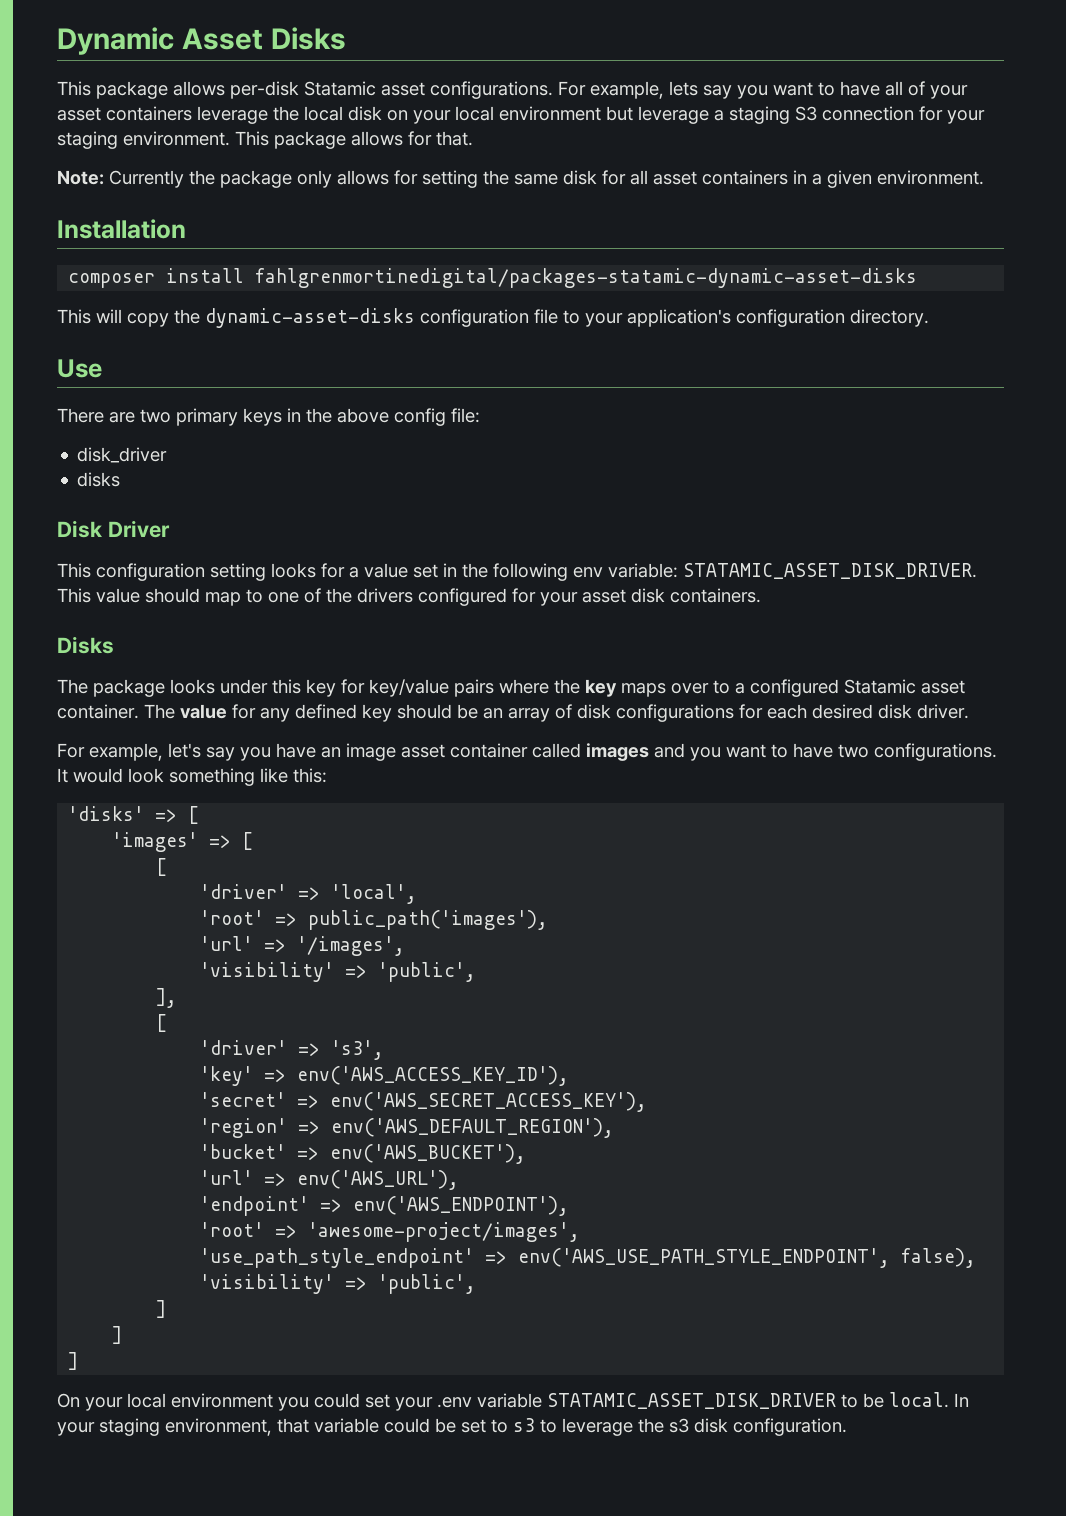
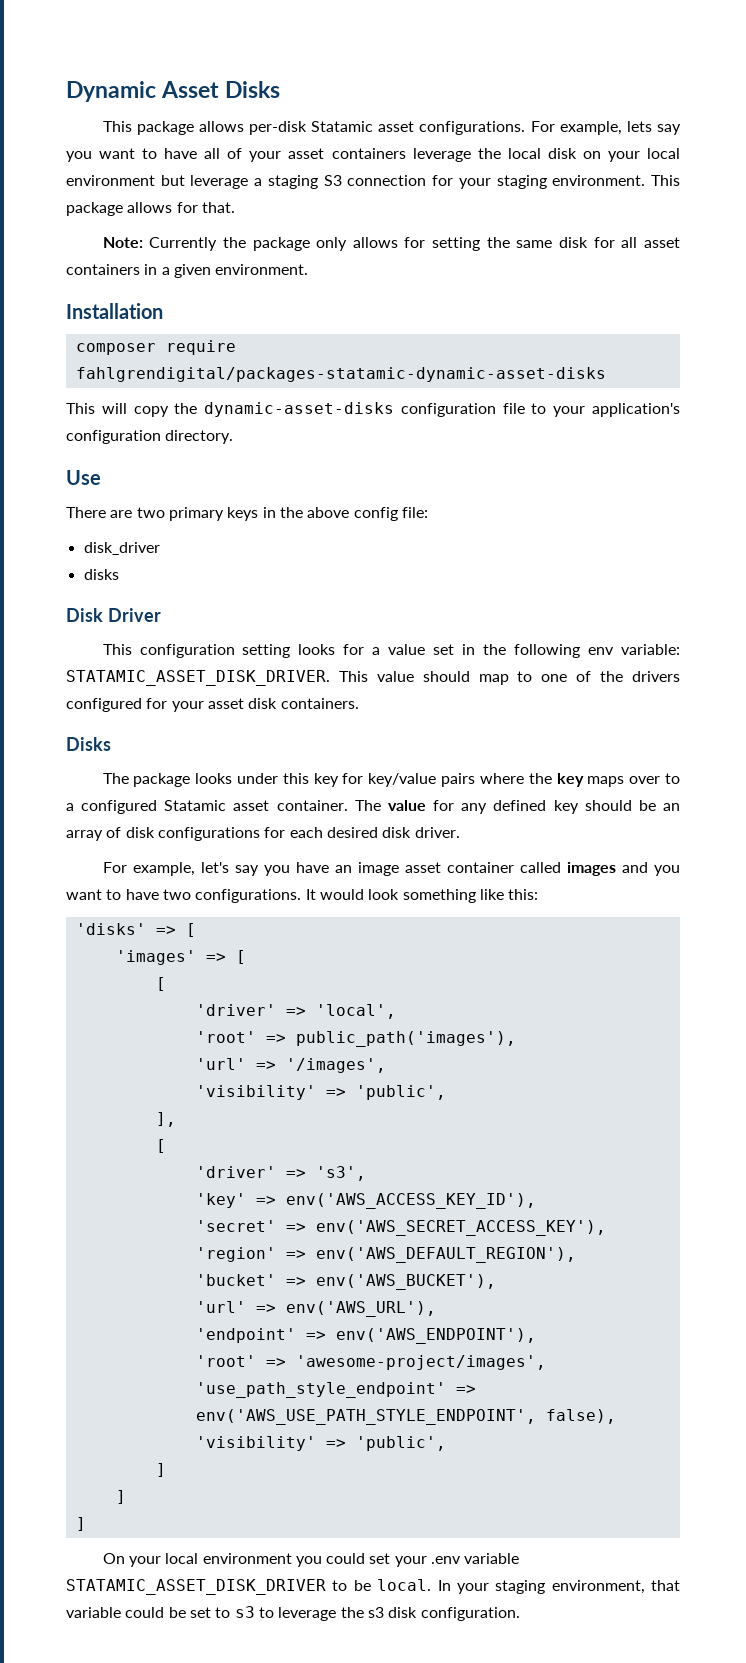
- composer install fahlgrenmortinedigital/packages-statamic-dynamic-asset-disks
+ composer require fahlgrendigital/packages-statamic-dynamic-asset-disks

